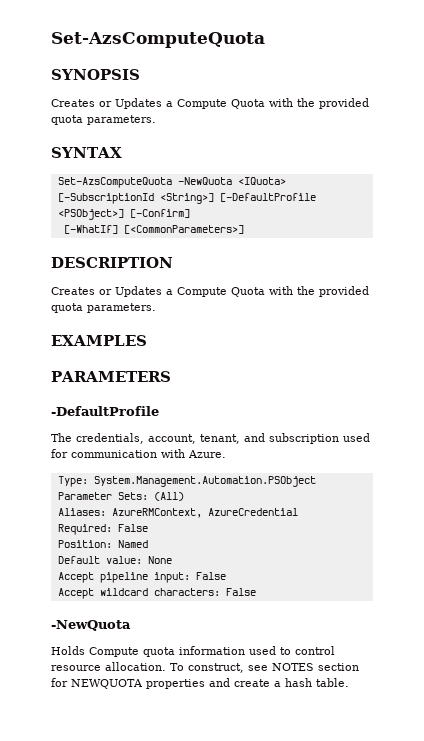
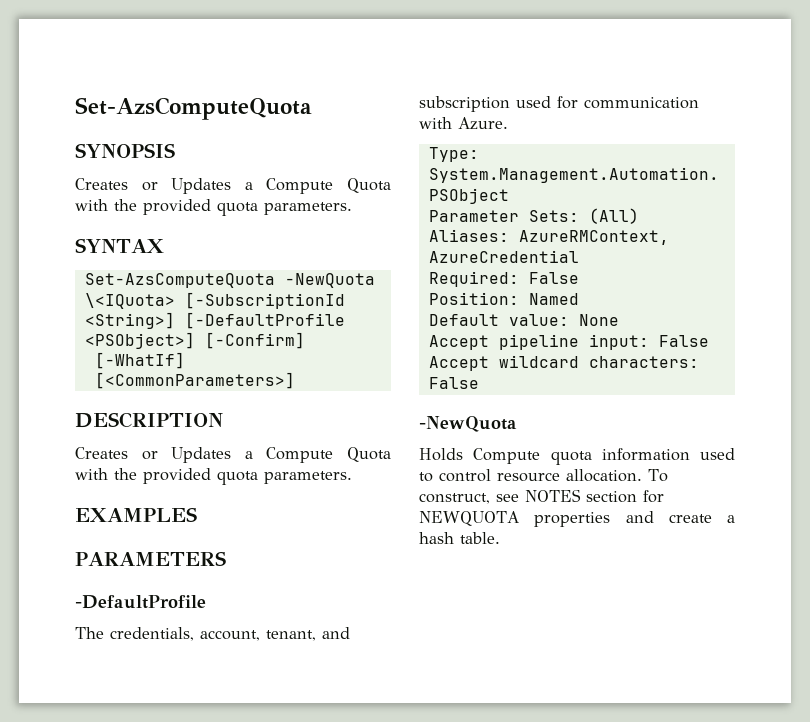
- Set-AzsComputeQuota -NewQuota <IQuota> [-SubscriptionId <String>] [-DefaultProfile <PSObject>] [-Confirm]
+ Set-AzsComputeQuota -NewQuota \<IQuota> [-SubscriptionId <String>] [-DefaultProfile <PSObject>] [-Confirm]

